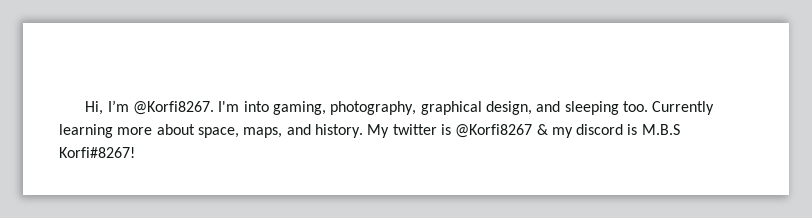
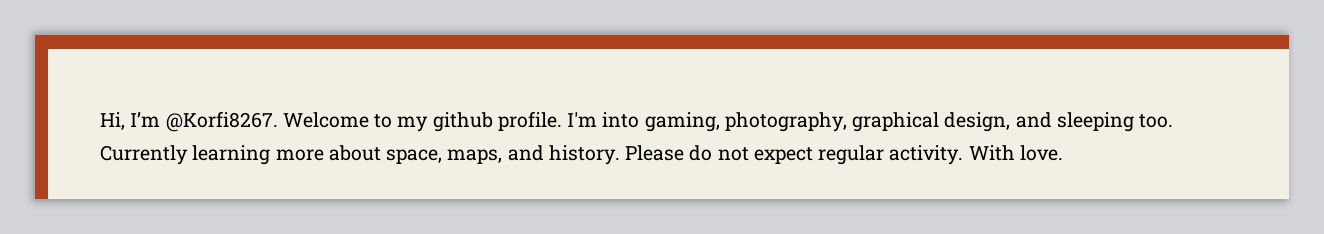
+ Welcome to my github profile.
- My twitter is @Korfi8267 & my discord is M.B.S Korfi#8267!
+ Please do not expect regular activity. With love.

